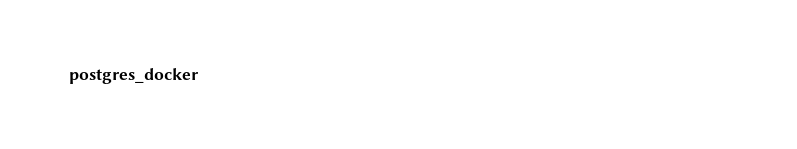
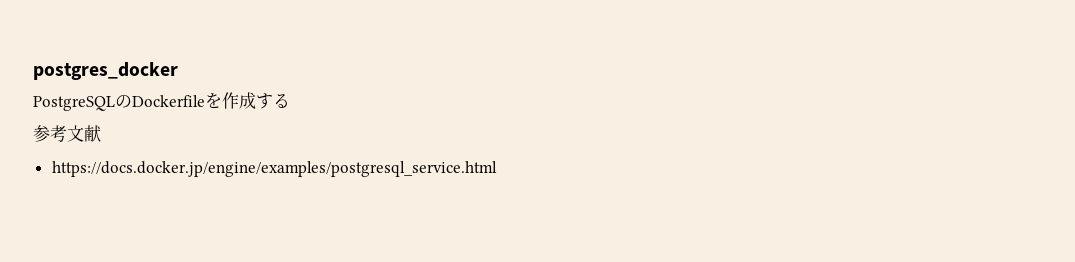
+ PostgreSQLのDockerfileを作成する
+ 参考文献
+ https://docs.docker.jp/engine/examples/postgresql_service.html

